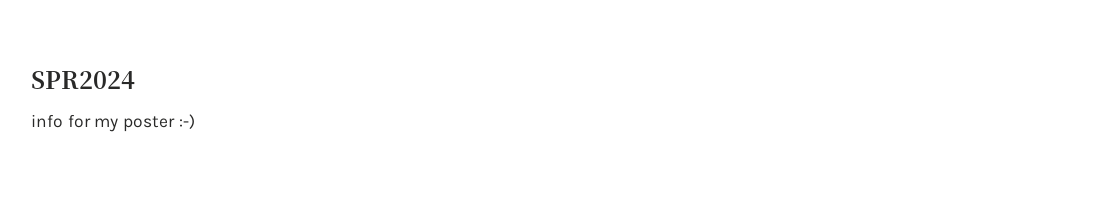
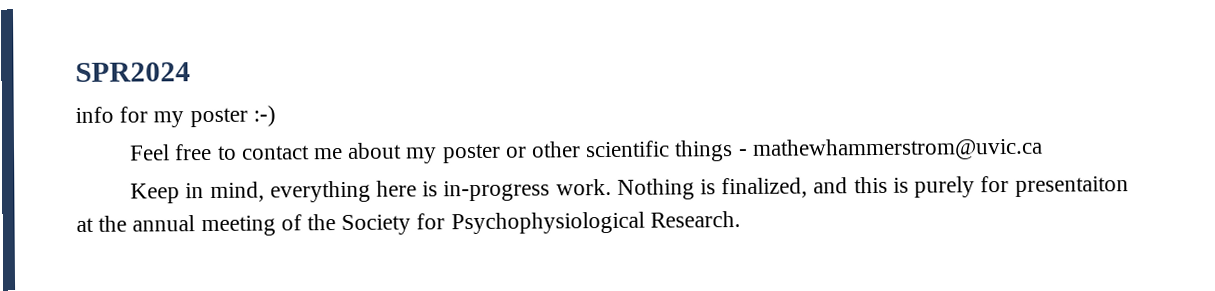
+ Feel free to contact me about my poster or other scientific things - mathewhammerstrom@uvic.ca
+ Keep in mind, everything here is in-progress work. Nothing is finalized, and this is purely for presentaiton at the annual meeting of the Society for Psychophysiological Research.

